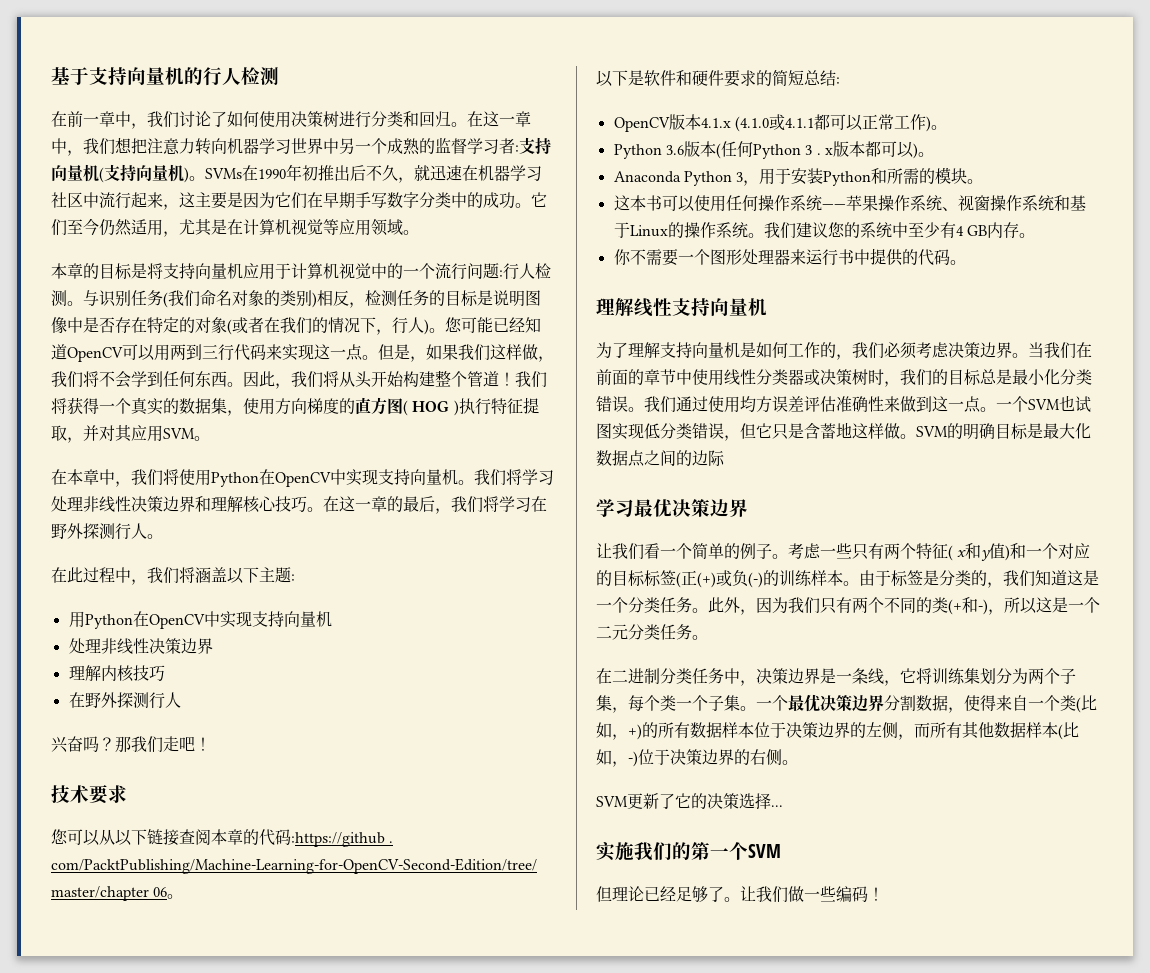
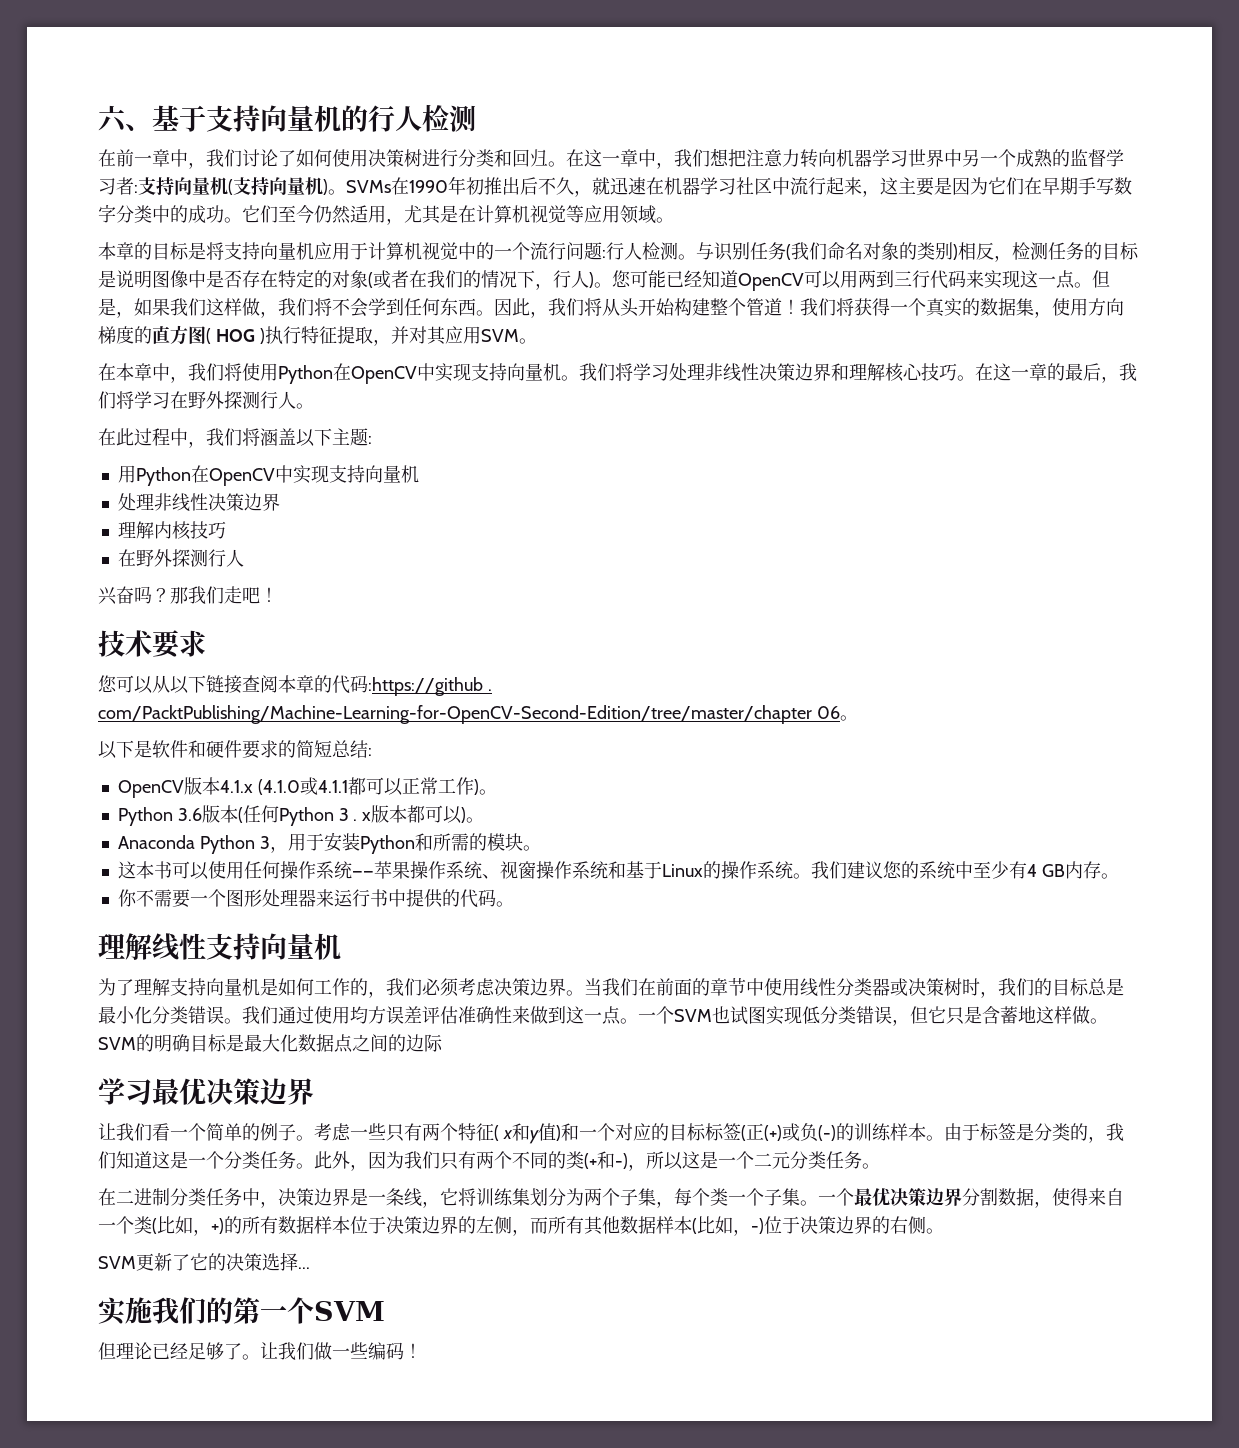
- 基于支持向量机的行人检测
+ 六、基于支持向量机的行人检测

